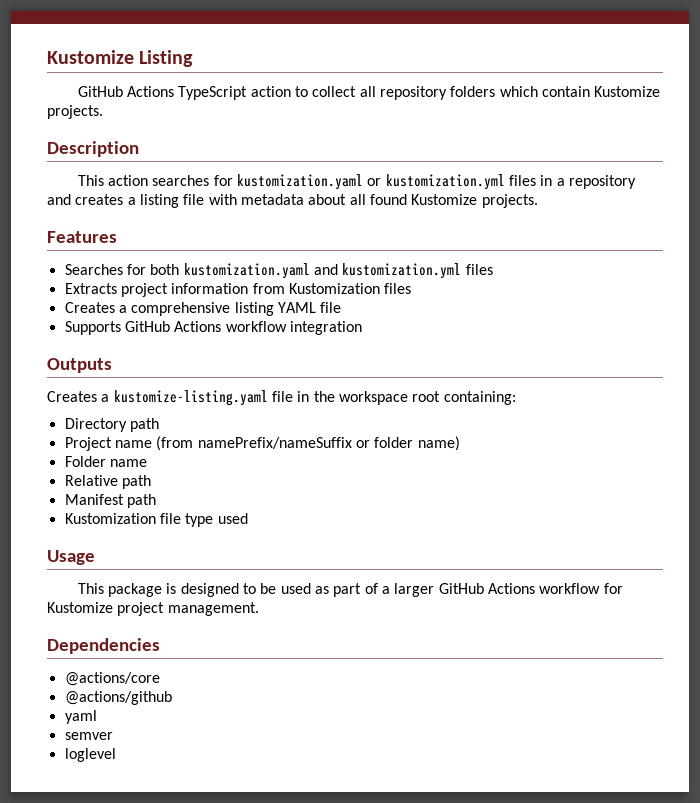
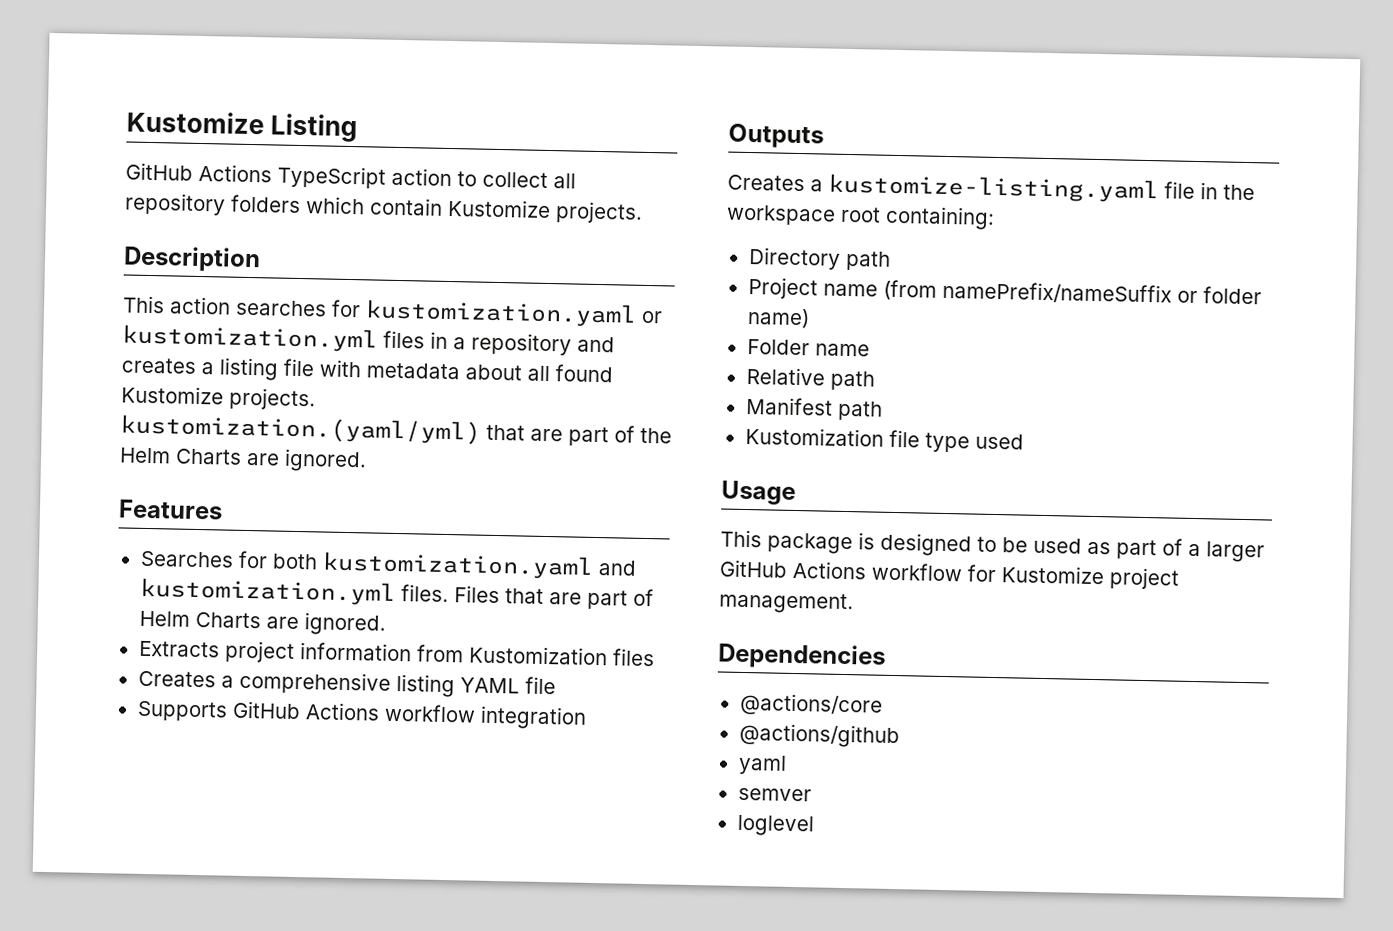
- This action searches for kustomization.yaml or kustomization.yml files in a repository and creates a listing file with metadata about all found Kustomize projects.
+ This action searches for kustomization.yaml or kustomization.yml files in a repository and creates a listing file with metadata about all found Kustomize projects. kustomization.(yaml/yml) that are part of the Helm Charts are ignored.
- Searches for both kustomization.yaml and kustomization.yml files
+ Searches for both kustomization.yaml and kustomization.yml files. Files that are part of Helm Charts are ignored.

